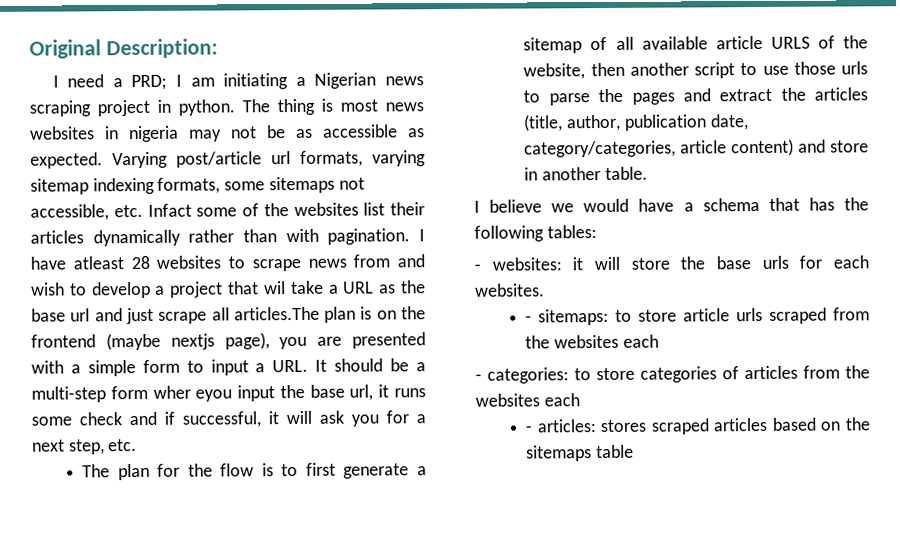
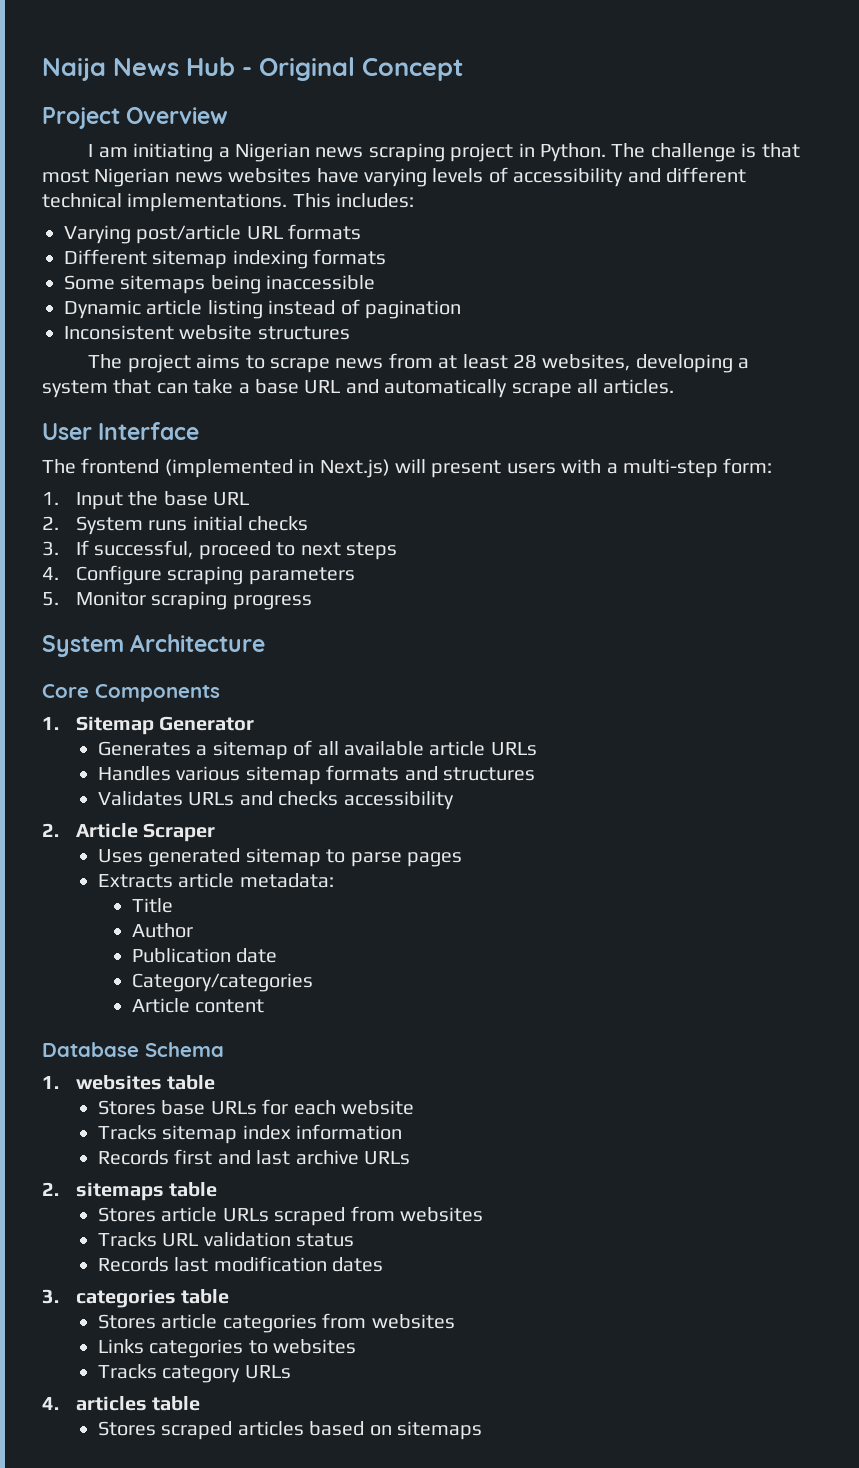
- Original Description:
- I need a PRD; I am initiating a Nigerian news scraping project in python. The thing is most news websites in nigeria may not be as accessible as expected. Varying post/article url formats, varying sitemap indexing formats, some sitemaps not accessible, etc. Infact some of the websites list their articles dynamically rather than with pagination. I have atleast 28 websites to scrape news from and wish to develop a project that wil take a URL as the base url and just scrape all articles.The plan is on the frontend (maybe nextjs page), you are presented with a simple form to input a URL. It should be a multi-step form wher eyou input the base url, it runs some check and if successful, it will ask you for a next step, etc.
- The plan for the flow is to first generate a sitemap of all available article URLS of the website, then another script to use those urls to parse the pages and extract the articles (title, author, publication date, category/categories, article content) and store in another table.
- I believe we would have a schema that has the following tables:
- - websites: it will store the base urls for each websites.
- - sitemaps: to store article urls scraped from the websites each
- - categories: to store categories of articles from the websites each
- - articles: stores scraped articles based on the sitemaps table
+ Naija News Hub - Original Concept
+ Project Overview
+ I am initiating a Nigerian news scraping project in Python. The challenge is that most Nigerian news websites have varying levels of accessibility and different technical implementations. This includes:
+ Varying post/article URL formats
+ Different sitemap indexing formats
+ Some sitemaps being inaccessible
+ Dynamic article listing instead of pagination
+ Inconsistent website structures
+ The project aims to scrape news from at least 28 websites, developing a system that can take a base URL and automatically scrape all articles.
+ User Interface
+ The frontend (implemented in Next.js) will present users with a multi-step form:
+ 1. Input the base URL
+ 2. System runs initial checks
+ 3. If successful, proceed to next steps
+ 4. Configure scraping parameters
+ 5. Monitor scraping progress
+ System Architecture
+ Core Components
+ 1. Sitemap Generator
+ Generates a sitemap of all available article URLs
+ Handles various sitemap formats and structures
+ Validates URLs and checks accessibility
+ 2. Article Scraper
+ Uses generated sitemap to parse pages
+ Extracts article metadata:
+ Title
+ Author
+ Publication date
+ Category/categories
+ Article content
+ Database Schema
+ 1. websites table
+ Stores base URLs for each website
+ Tracks sitemap index information
+ Records first and last archive URLs
+ 2. sitemaps table
+ Stores article URLs scraped from websites
+ Tracks URL validation status
+ Records last modification dates
+ 3. categories table
+ Stores article categories from websites
+ Links categories to websites
+ Tracks category URLs
+ 4. articles table
+ Stores scraped articles based on sitemaps

